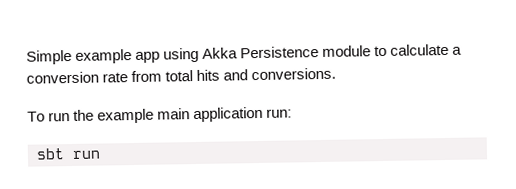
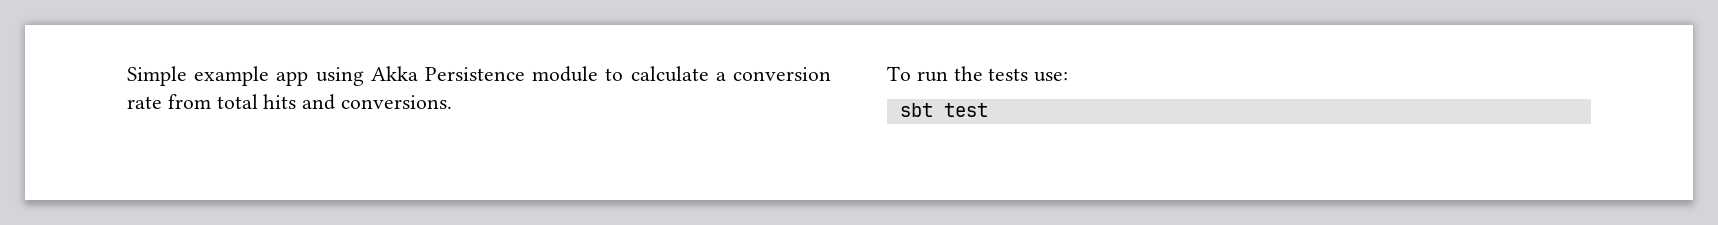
- To run the example main application run:
+ To run the tests use:
- sbt run
+ sbt test

